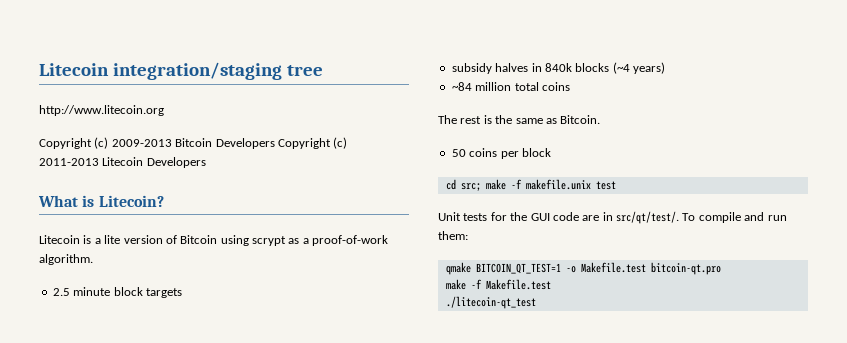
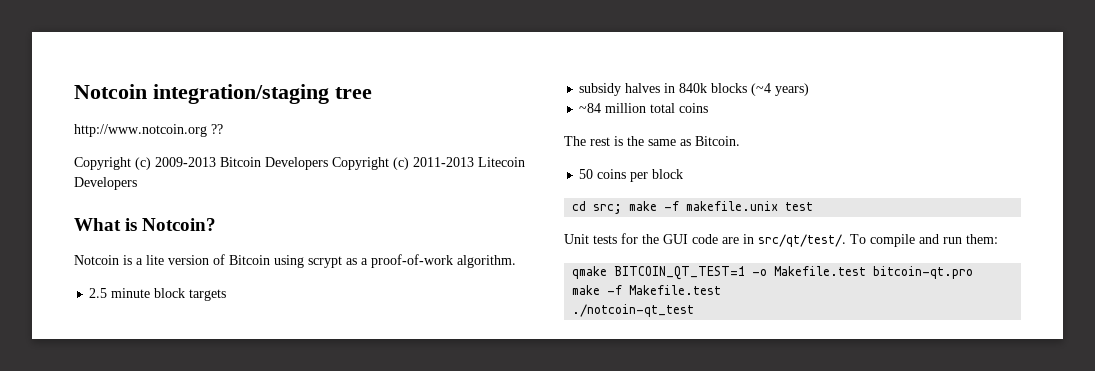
- Litecoin integration/staging tree
+ Notcoin integration/staging tree
- http://www.litecoin.org
+ http://www.notcoin.org ??
- What is Litecoin?
- Litecoin is a lite version of Bitcoin using scrypt as a proof-of-work algorithm.
+ What is Notcoin?
+ Notcoin is a lite version of Bitcoin using scrypt as a proof-of-work algorithm.
- ./litecoin-qt_test
+ ./notcoin-qt_test

